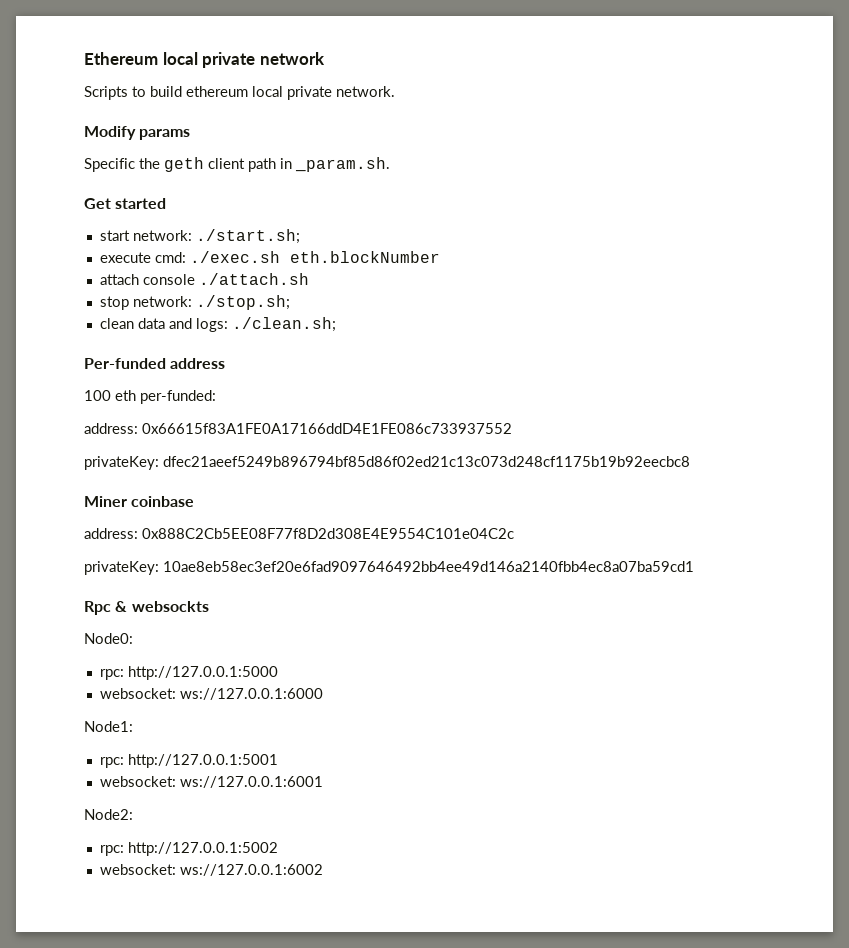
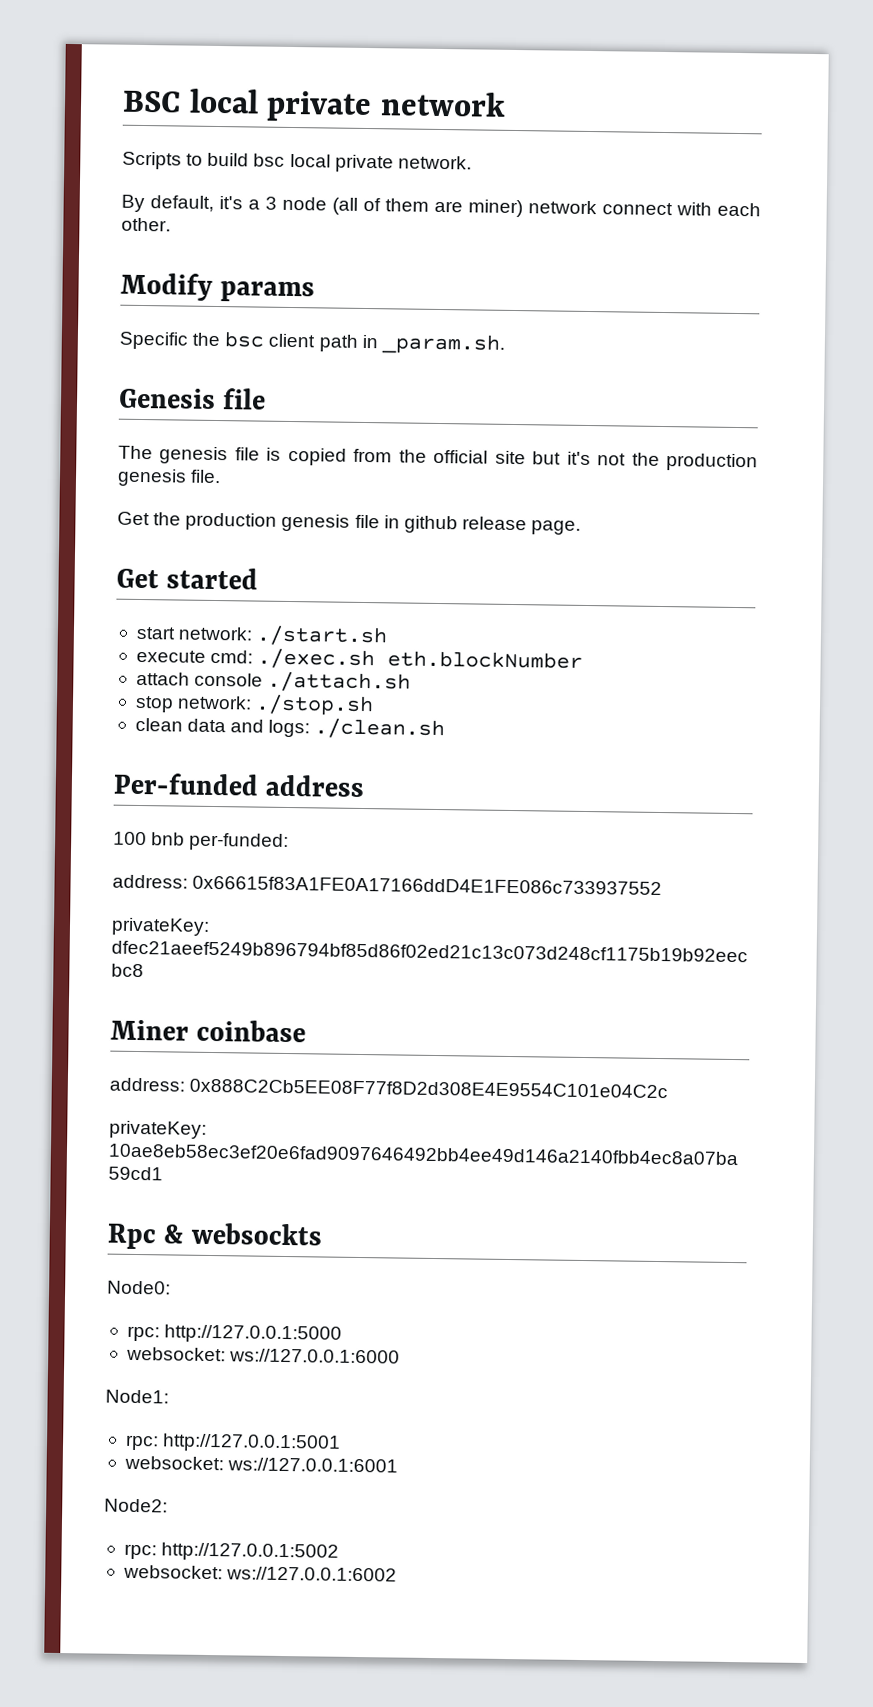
- Ethereum local private network
+ BSC local private network
- Scripts to build ethereum local private network.
+ Scripts to build bsc local private network.
+ By default, it's a 3 node (all of them are miner) network connect with each other.
- Specific the geth client path in _param.sh.
+ Specific the bsc client path in _param.sh.
+ Genesis file
+ The genesis file is copied from the official site but it's not the production genesis file.
+ Get the production genesis file in github release page.
- start network: ./start.sh;
+ start network: ./start.sh
- stop network: ./stop.sh;
+ stop network: ./stop.sh
- clean data and logs: ./clean.sh;
+ clean data and logs: ./clean.sh
- 100 eth per-funded:
+ 100 bnb per-funded:

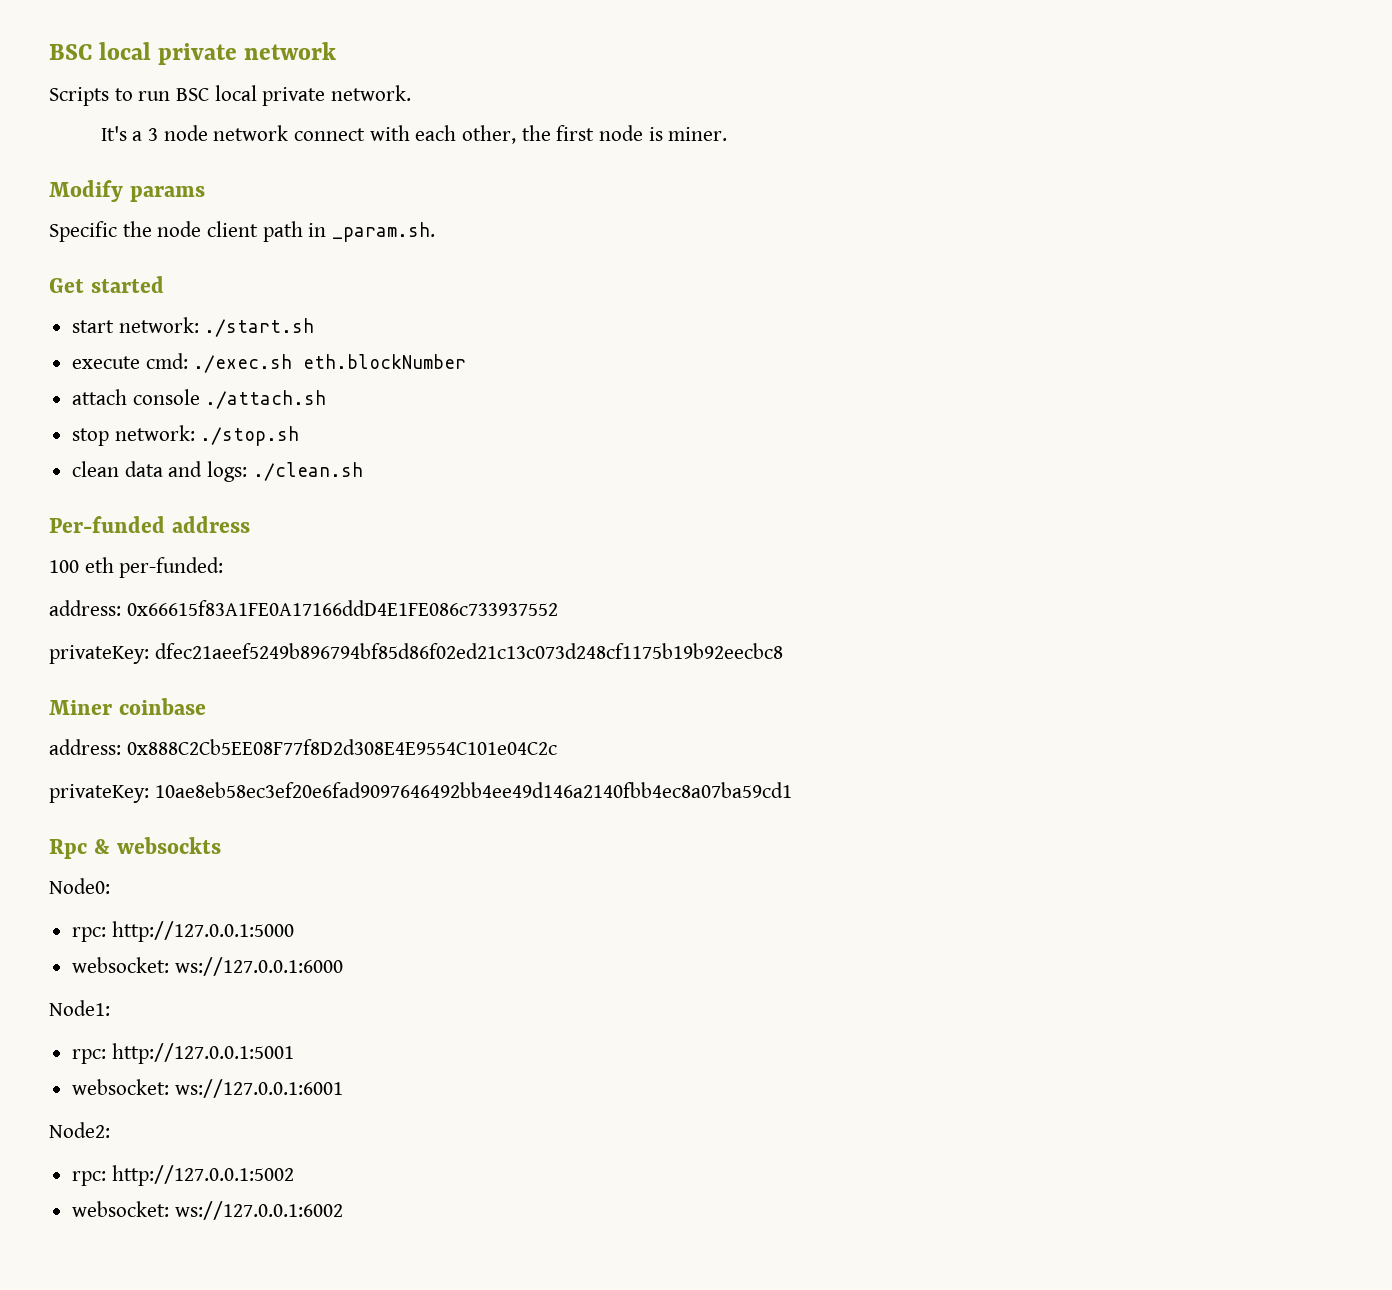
- Scripts to build bsc local private network.
+ Scripts to run BSC local private network.
- By default, it's a 3 node (all of them are miner) network connect with each other.
+ It's a 3 node network connect with each other, the first node is miner.
- Specific the bsc client path in _param.sh.
+ Specific the node client path in _param.sh.
- Genesis file
- The genesis file is copied from the official site but it's not the production genesis file.
- Get the production genesis file in github release page.
- 100 bnb per-funded:
+ 100 eth per-funded:

